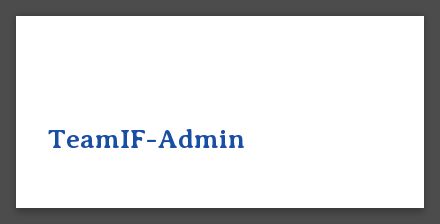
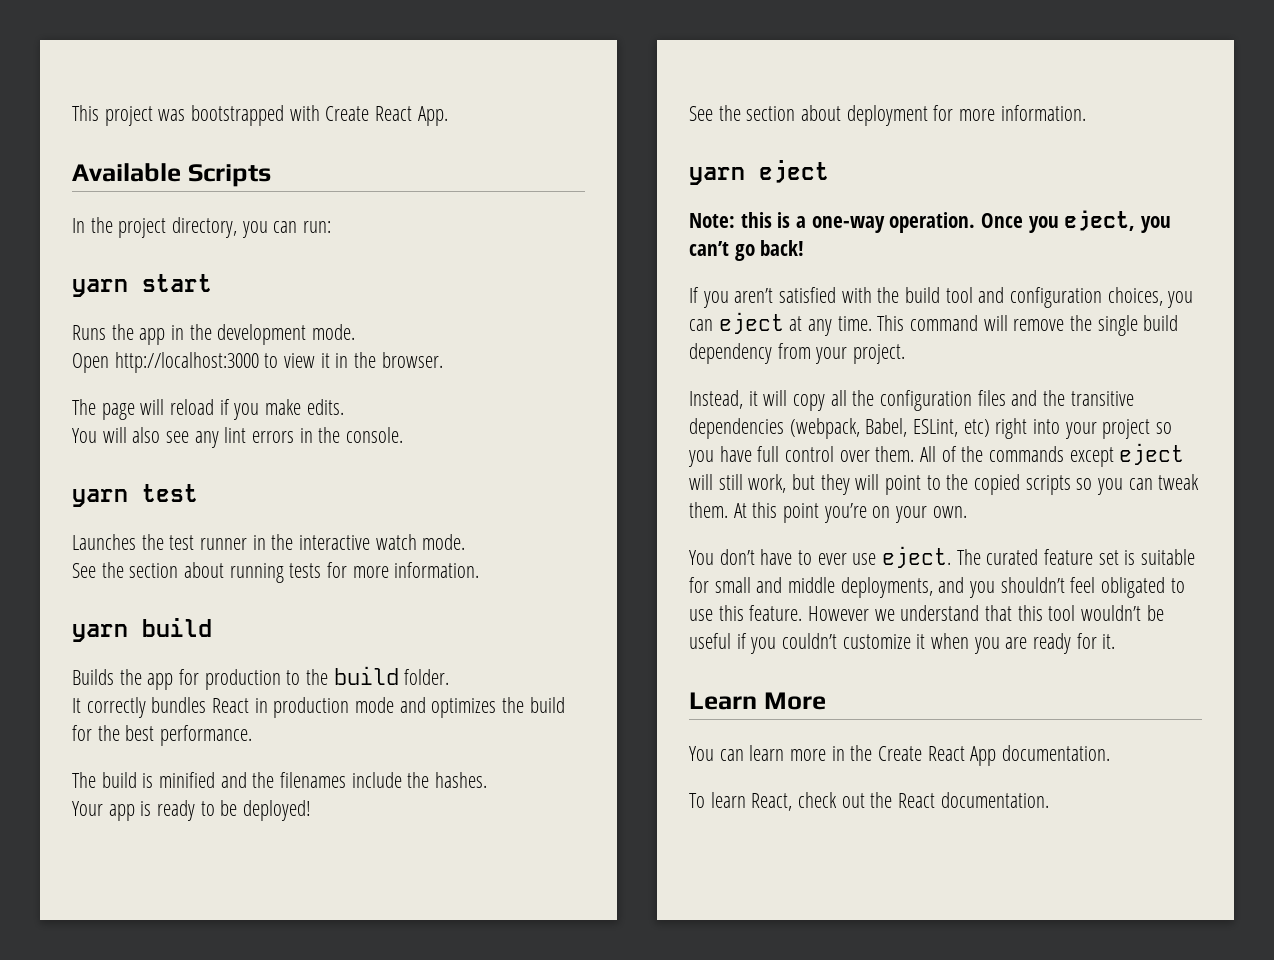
- TeamIF-Admin
+ This project was bootstrapped with Create React App.
+ Available Scripts
+ In the project directory, you can run:
+ yarn start
+ Runs the app in the development mode.
+ Open http://localhost:3000 to view it in the browser.
+ The page will reload if you make edits.
+ You will also see any lint errors in the console.
+ yarn test
+ Launches the test runner in the interactive watch mode.
+ See the section about running tests for more information.
+ yarn build
+ Builds the app for production to the build folder.
+ It correctly bundles React in production mode and optimizes the build for the best performance.
+ The build is minified and the filenames include the hashes.
+ Your app is ready to be deployed!
+ See the section about deployment for more information.
+ yarn eject
+ Note: this is a one-way operation. Once you eject, you can’t go back!
+ If you aren’t satisfied with the build tool and configuration choices, you can eject at any time. This command will remove the single build dependency from your project.
+ Instead, it will copy all the configuration files and the transitive dependencies (webpack, Babel, ESLint, etc) right into your project so you have full control over them. All of the commands except eject will still work, but they will point to the copied scripts so you can tweak them. At this point you’re on your own.
+ You don’t have to ever use eject. The curated feature set is suitable for small and middle deployments, and you shouldn’t feel obligated to use this feature. However we understand that this tool wouldn’t be useful if you couldn’t customize it when you are ready for it.
+ Learn More
+ You can learn more in the Create React App documentation.
+ To learn React, check out the React documentation.

